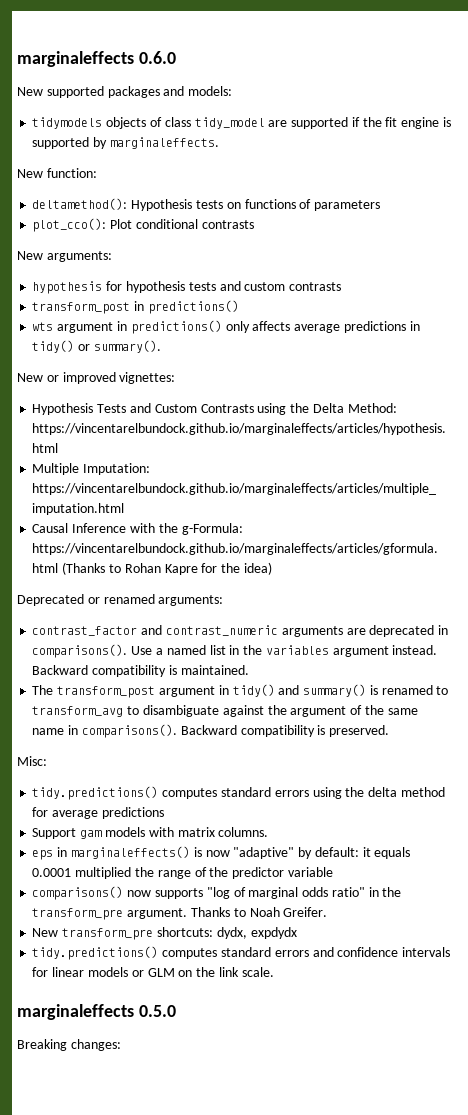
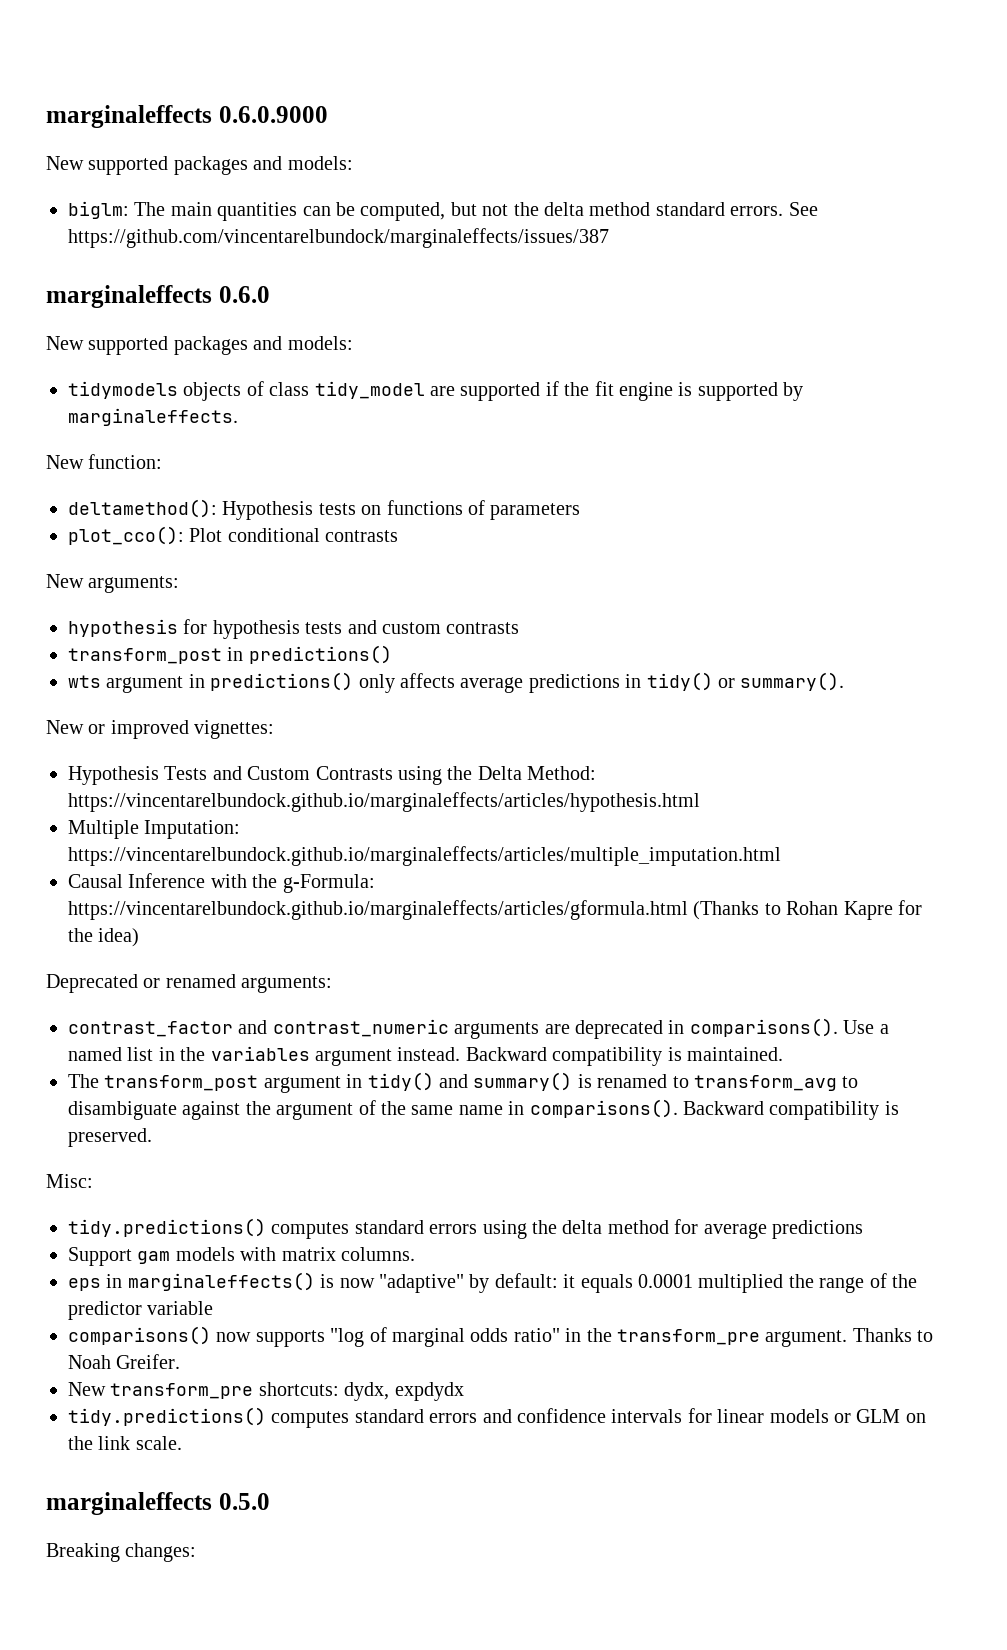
+ marginaleffects 0.6.0.9000
+ New supported packages and models:
+ biglm: The main quantities can be computed, but not the delta method standard errors. See https://github.com/vincentarelbundock/marginaleffects/issues/387

